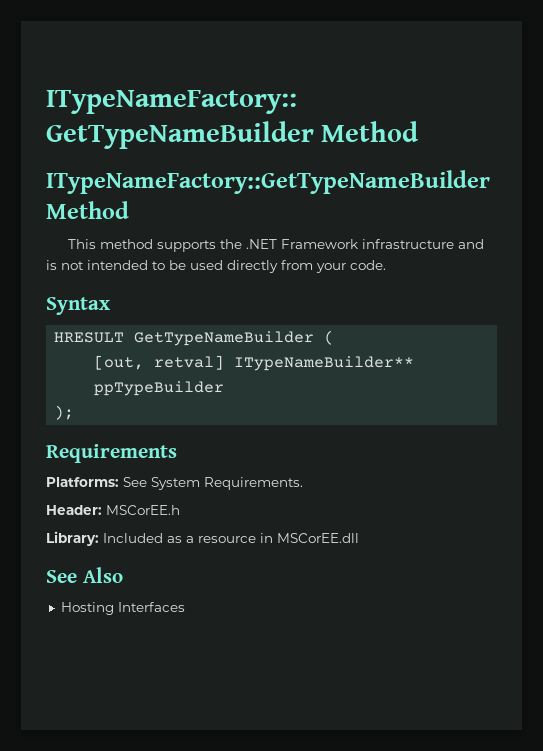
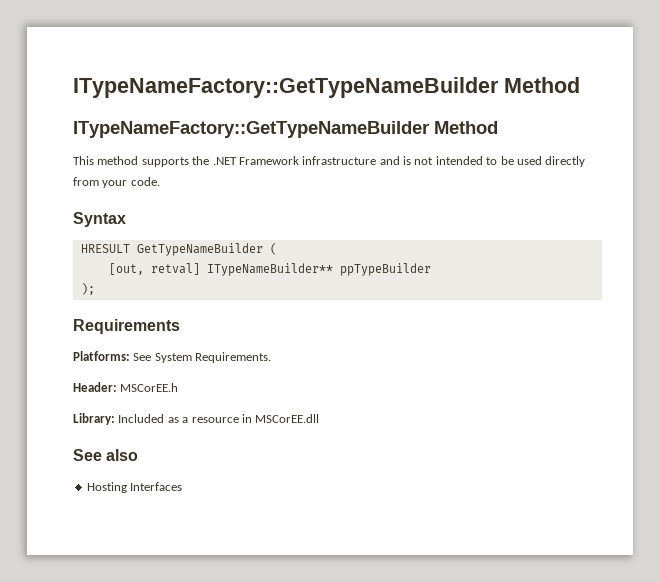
- See Also
+ See also

